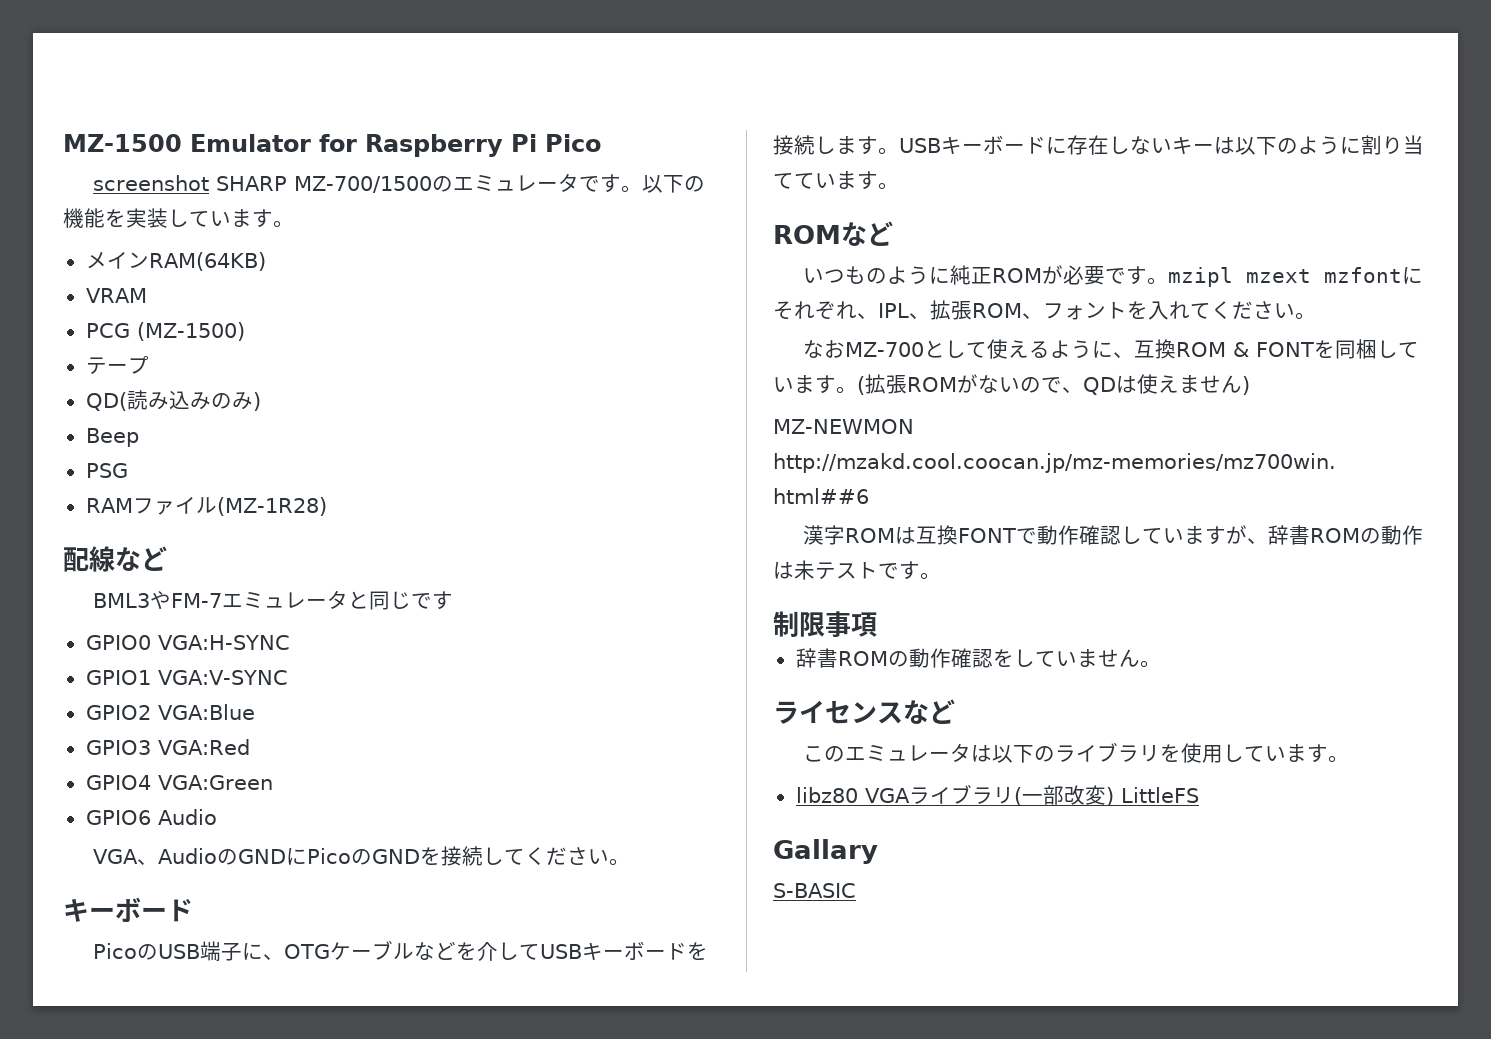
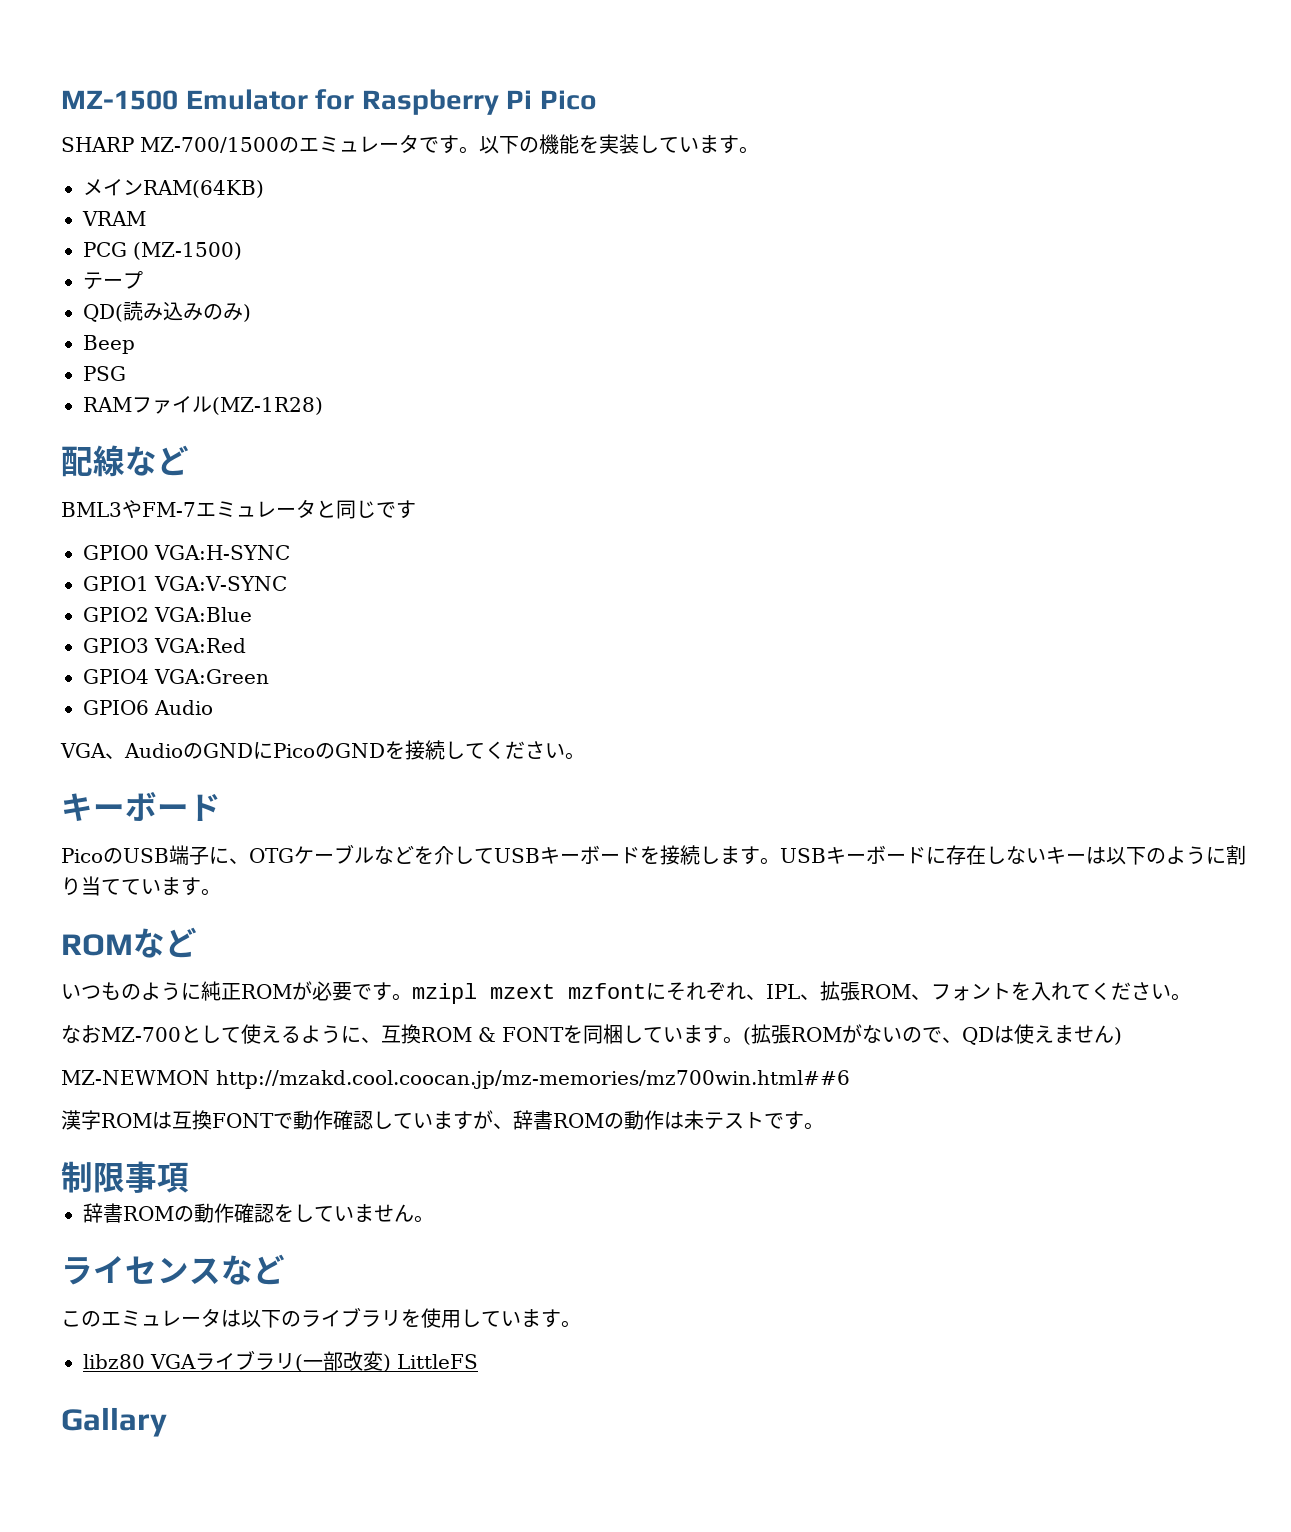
- screenshot SHARP MZ-700/1500のエミュレータです。
+ SHARP MZ-700/1500のエミュレータです。
- S-BASIC

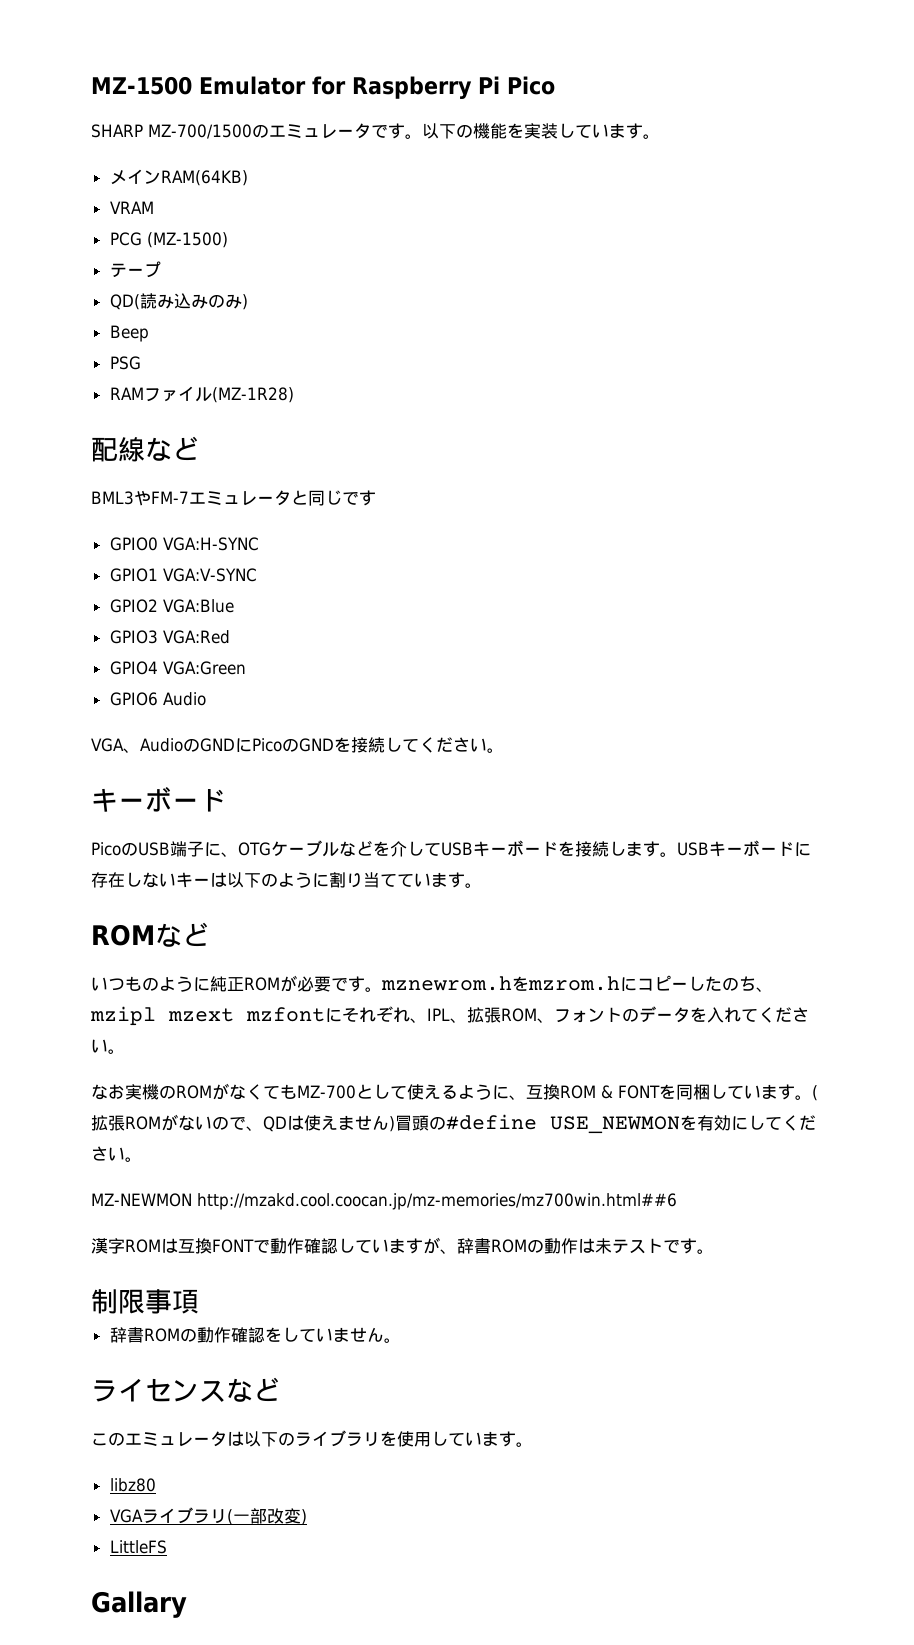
- いつものように純正ROMが必要です。mzipl mzext mzfontにそれぞれ、IPL、拡張ROM、フォントを入れてください。
+ いつものように純正ROMが必要です。mznewrom.hをmzrom.hにコピーしたのち、mzipl mzext mzfontにそれぞれ、IPL、拡張ROM、フォントのデータを入れてください。
- なおMZ-700として使えるように、互換ROM & FONTを同梱しています。
+ なお実機のROMがなくてもMZ-700として使えるように、互換ROM & FONTを同梱しています。
- (拡張ROMがないので、QDは使えません)
+ (拡張ROMがないので、QDは使えません)冒頭の#define USE_NEWMONを有効にしてください。
- libz80 VGAライブラリ(一部改変) LittleFS
+ libz80
+ VGAライブラリ(一部改変)
+ LittleFS

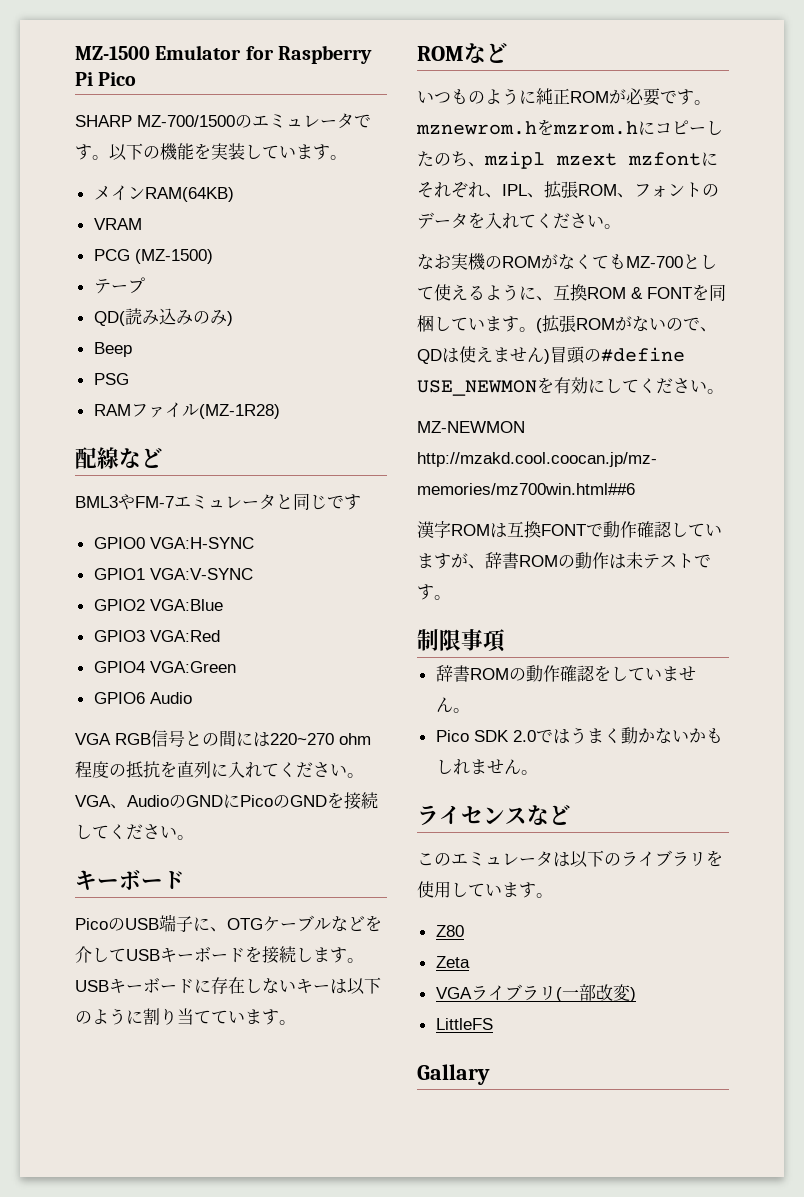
- VGA、AudioのGNDにPicoのGNDを接続してください。
+ VGA RGB信号との間には220~270 ohm程度の抵抗を直列に入れてください。VGA、AudioのGNDにPicoのGNDを接続してください。
+ Pico SDK 2.0ではうまく動かないかもしれません。
- libz80
+ Z80
+ Zeta

